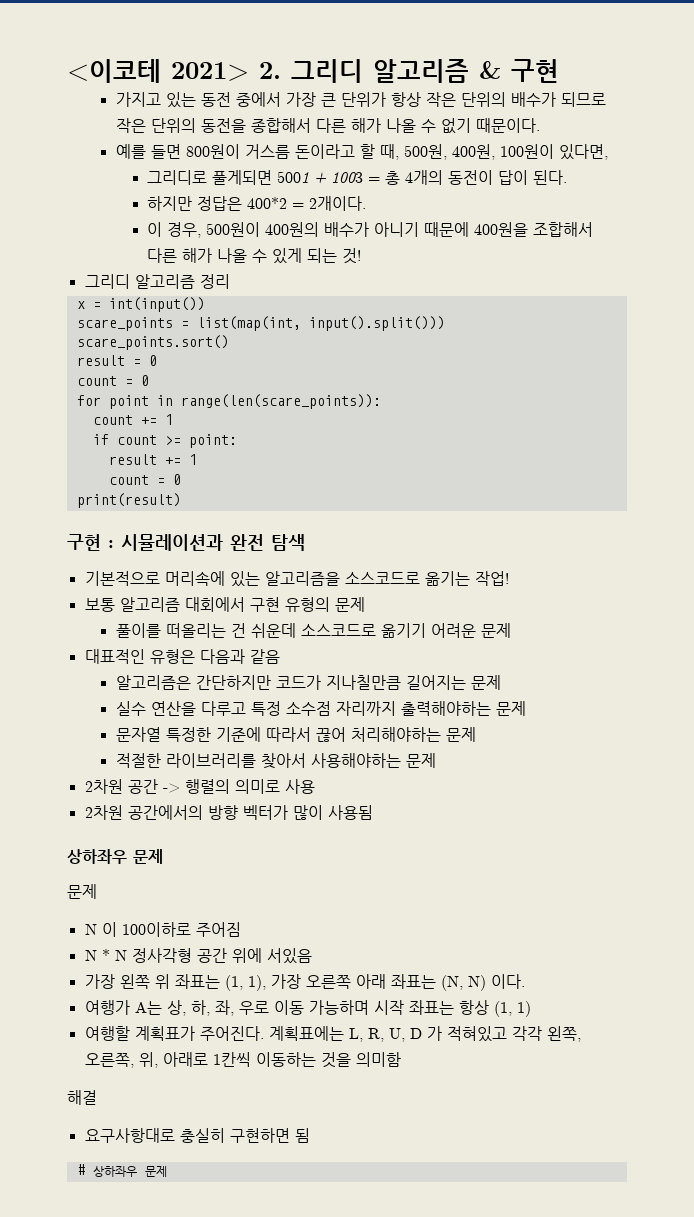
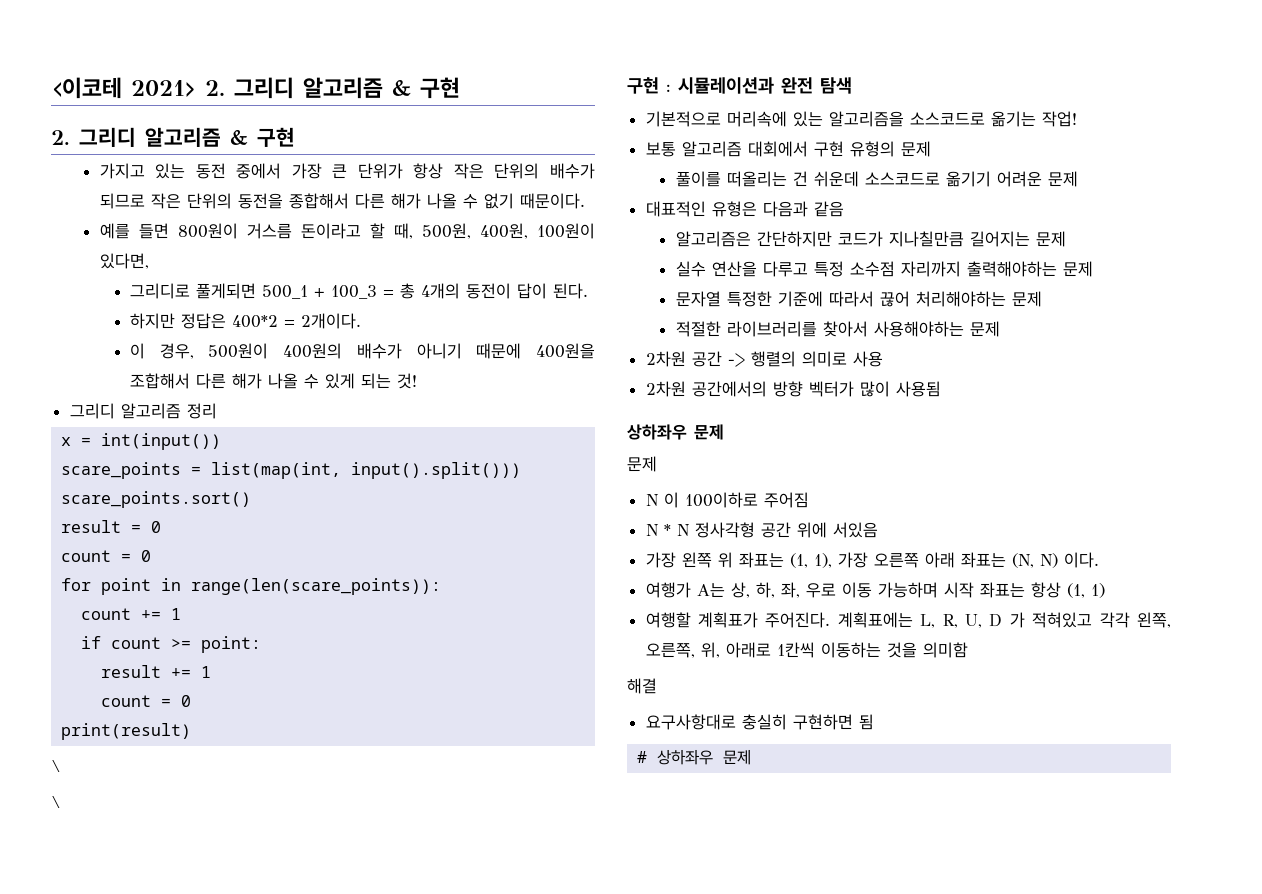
  <이코테 2021> 2. 그리디 알고리즘 & 구현
+ 2. 그리디 알고리즘 & 구현
- 그리디로 풀게되면 5001 + 1003 = 총 4개의 동전이 답이 된다.
+ 그리디로 풀게되면 500_1 + 100_3 = 총 4개의 동전이 답이 된다.
  print(result)
+ \
+ \

